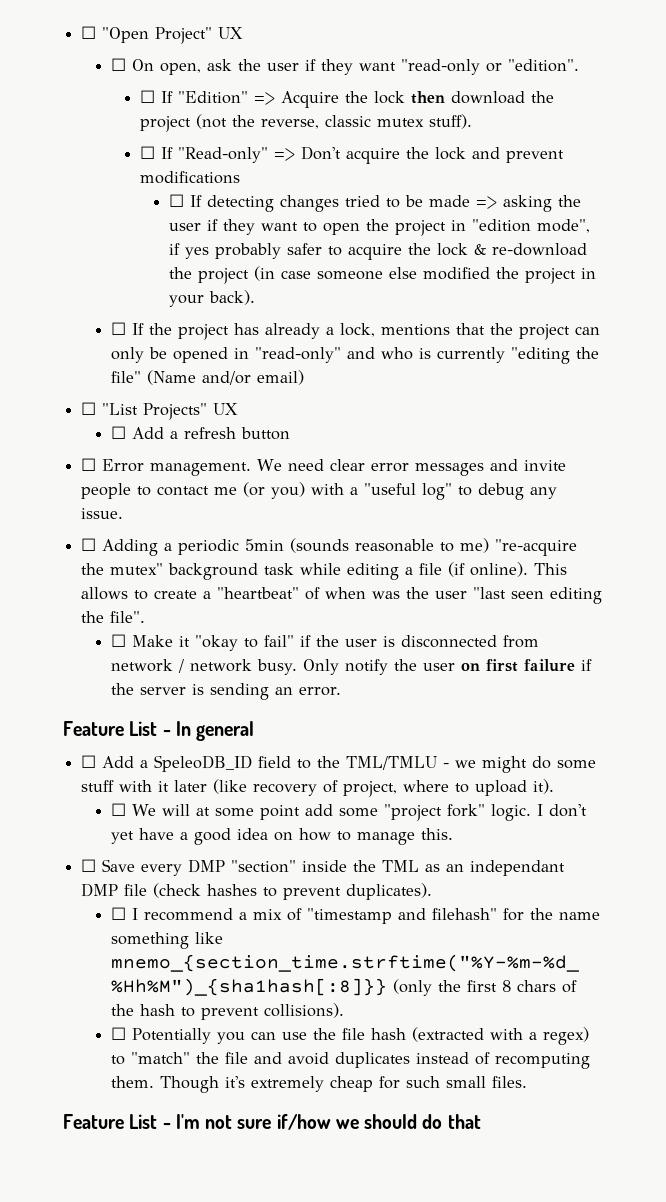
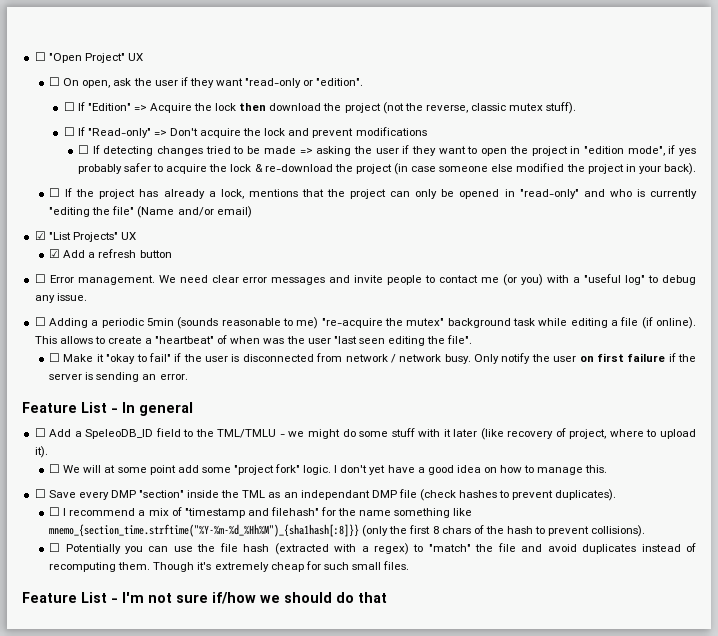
- ☐ "List Projects" UX
+ ☑ "List Projects" UX
- ☐ Add a refresh button
+ ☑ Add a refresh button

